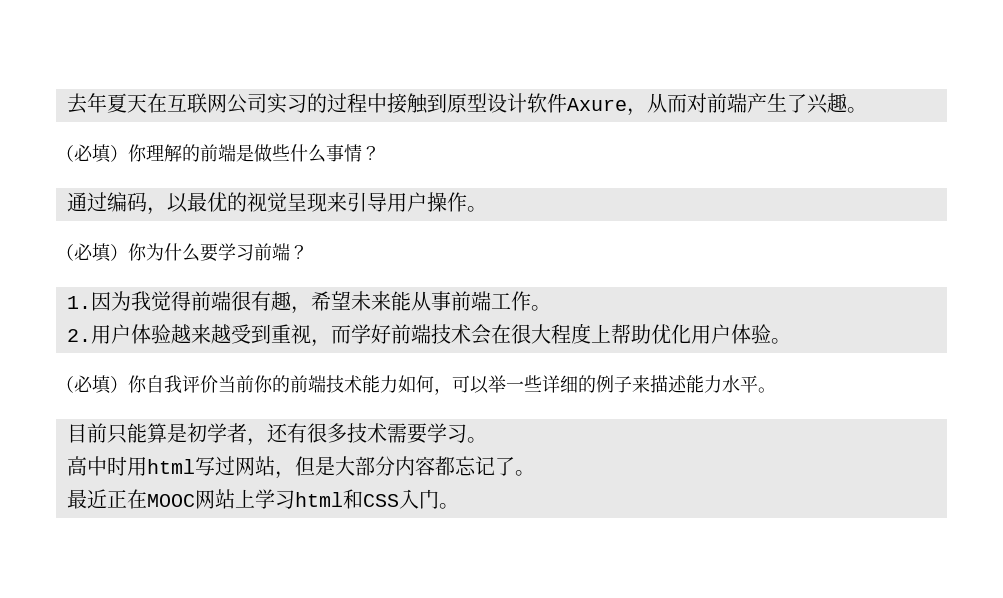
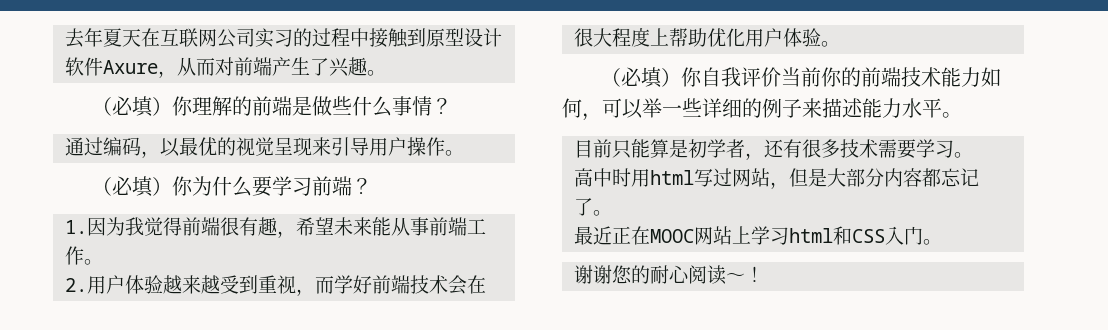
+ 谢谢您的耐心阅读～！

